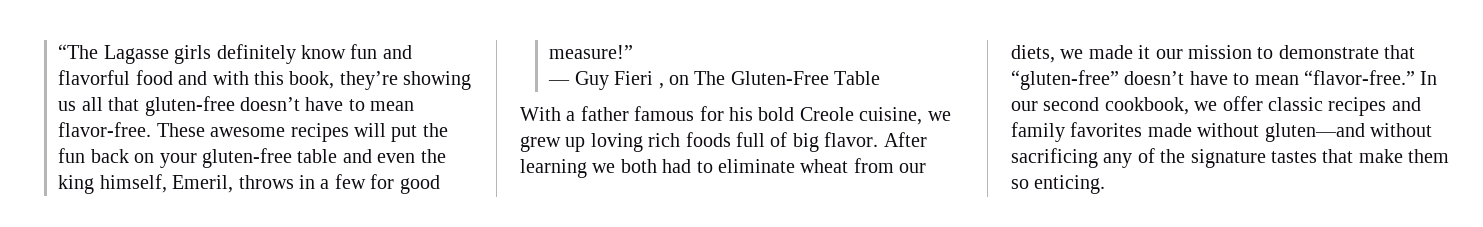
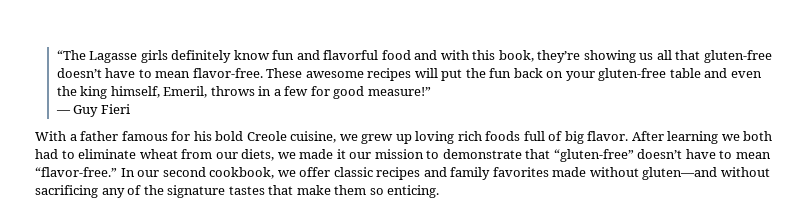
- — Guy Fieri , on The Gluten-Free Table
+ — Guy Fieri

